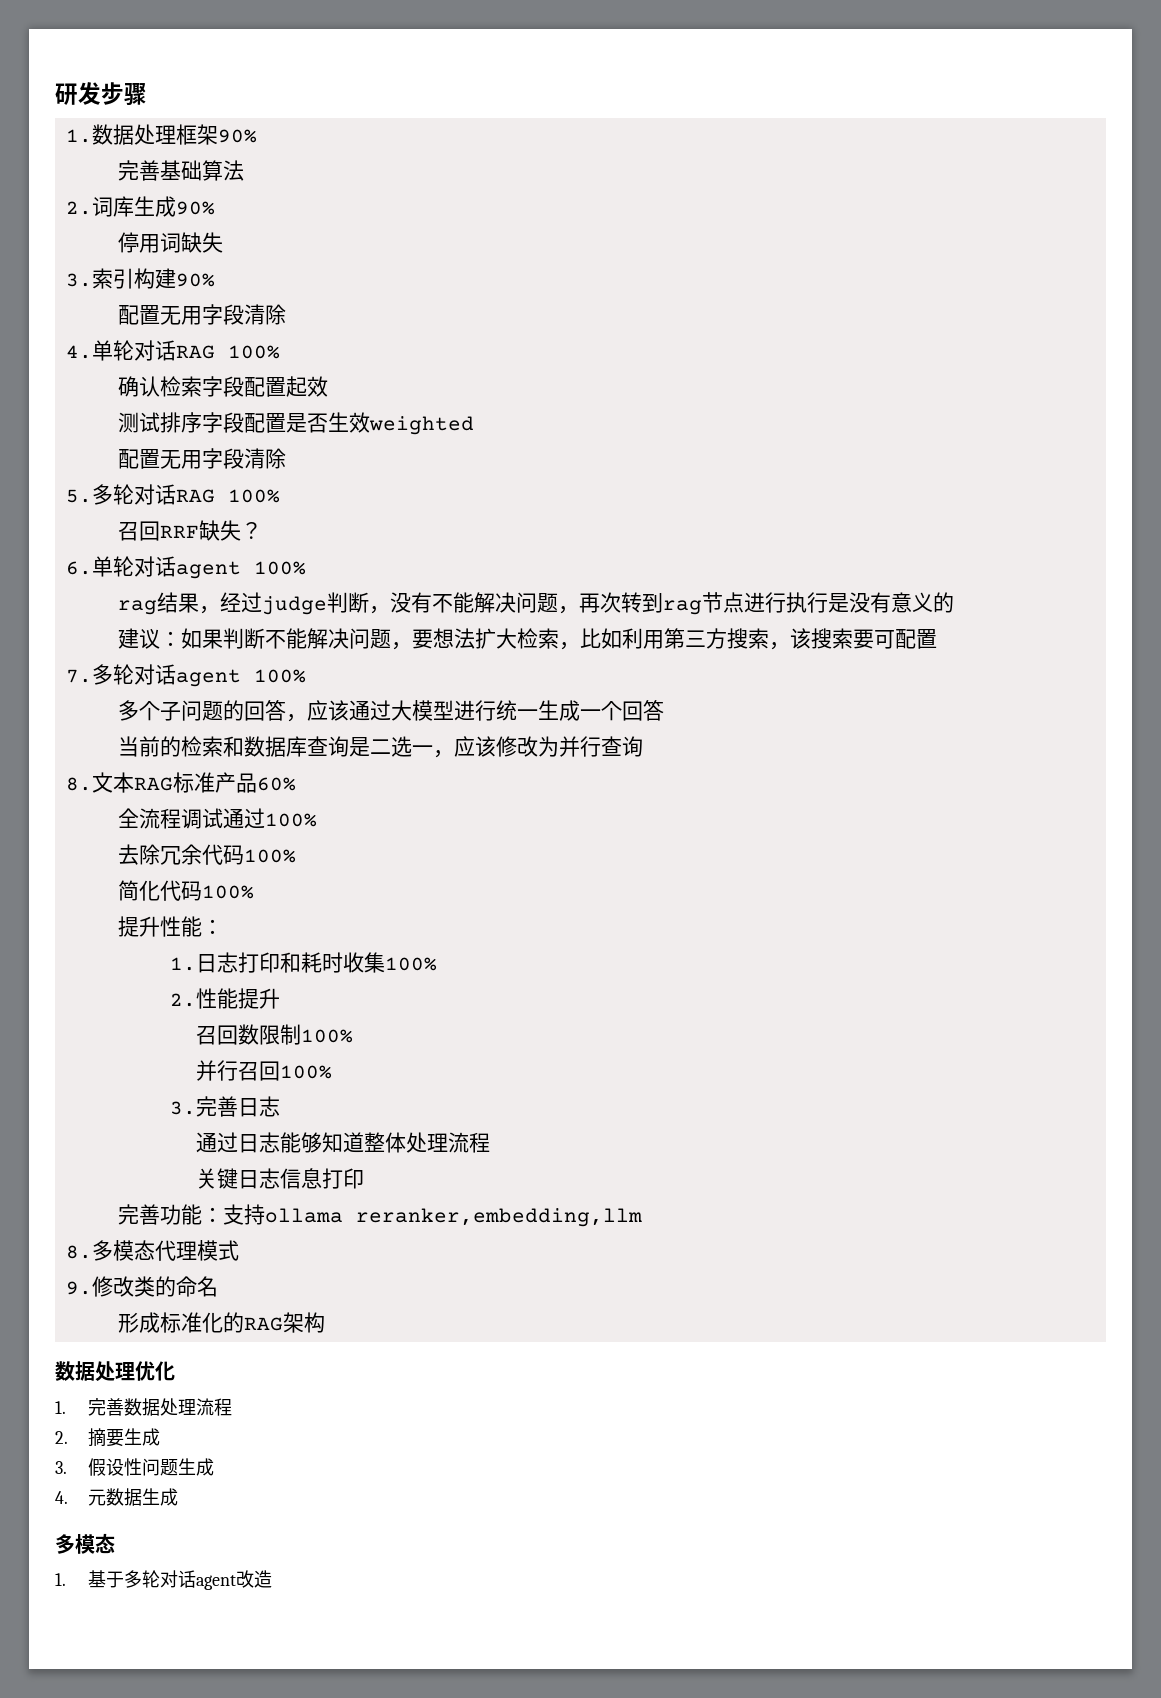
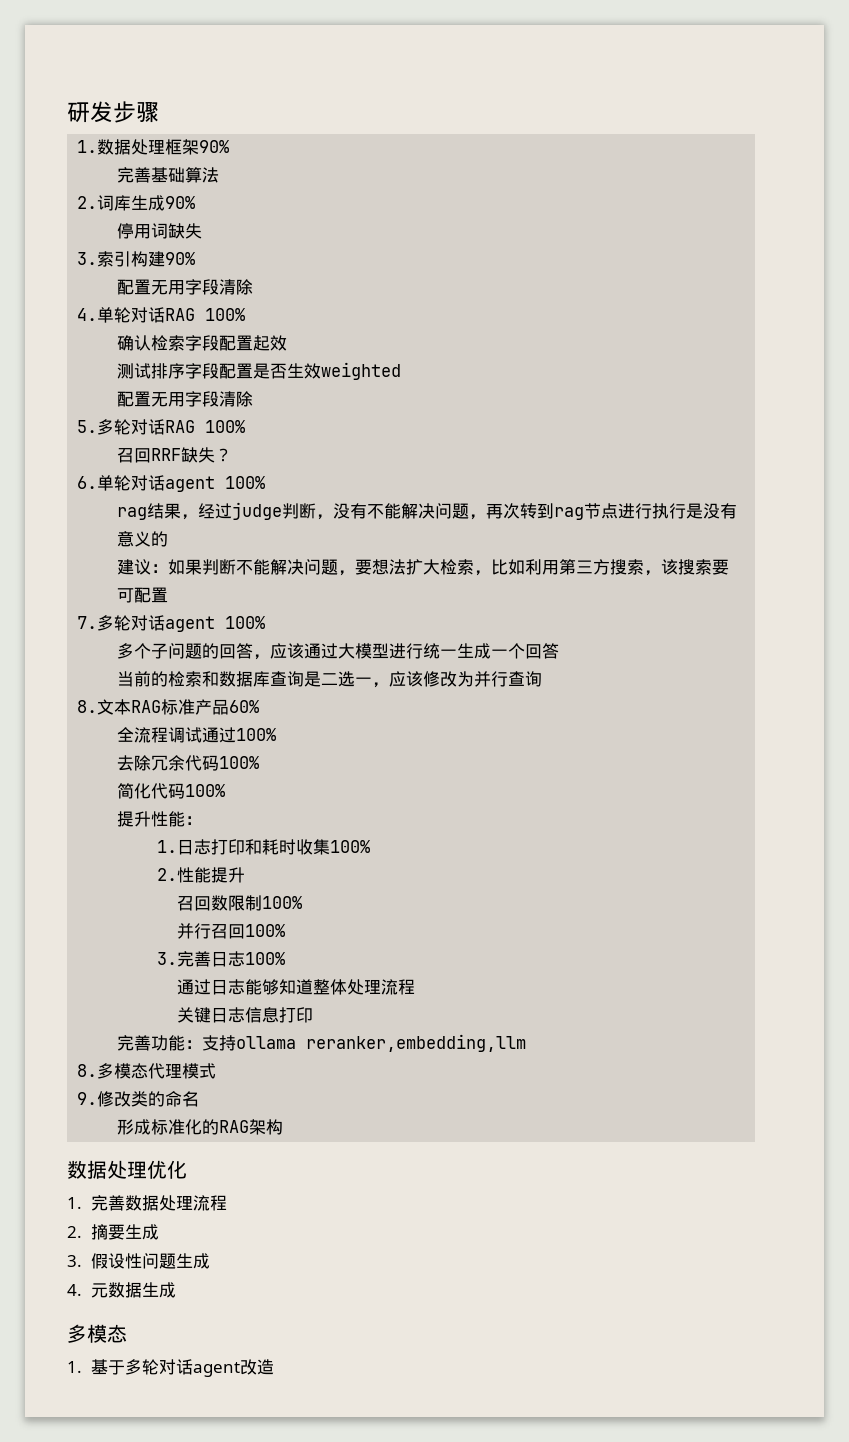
- 3.完善日志
+ 3.完善日志100%

